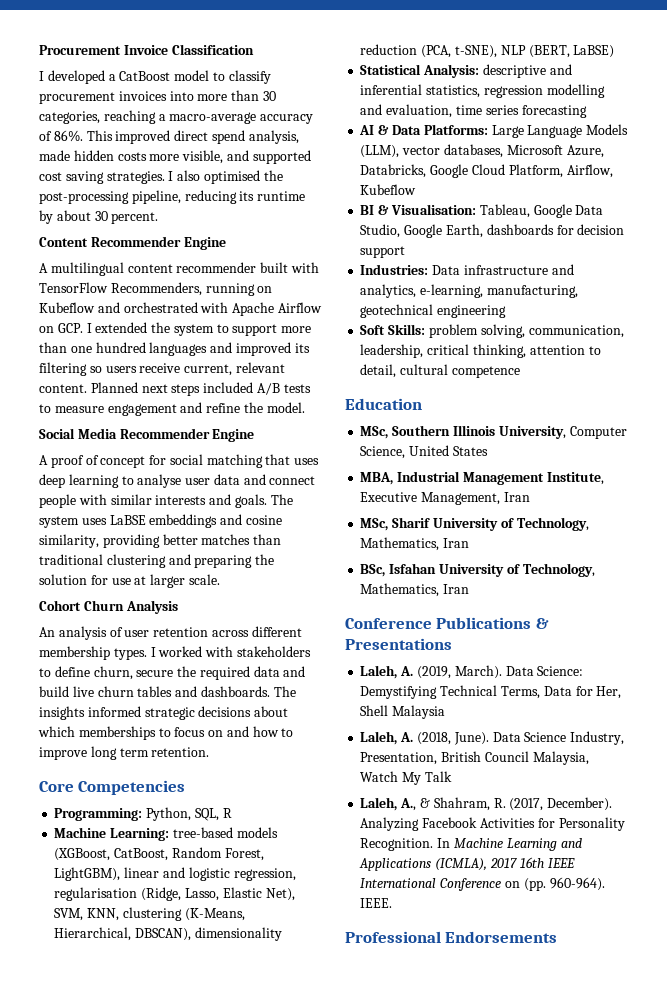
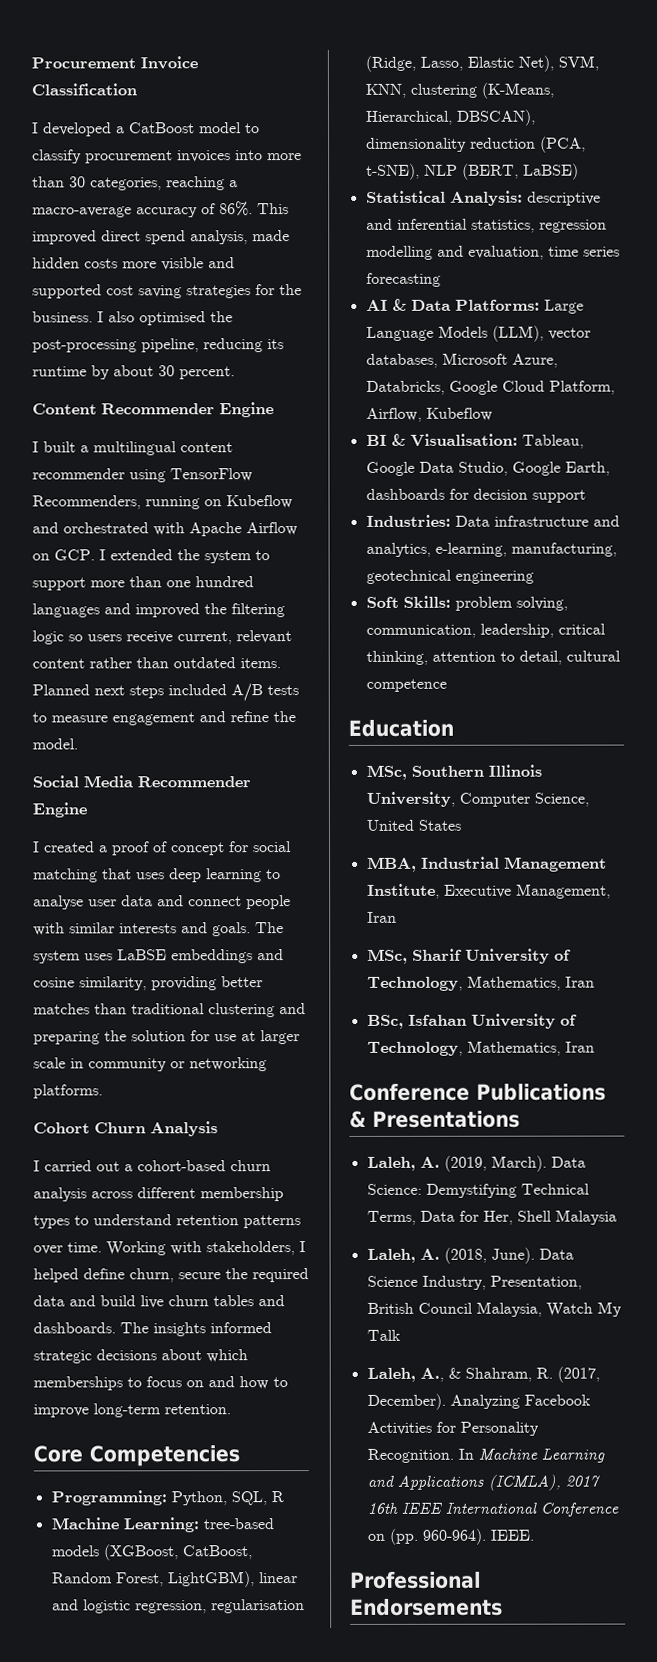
- This improved direct spend analysis, made hidden costs more visible, and supported cost saving strategies.
+ This improved direct spend analysis, made hidden costs more visible and supported cost saving strategies for the business.
- A multilingual content recommender built with TensorFlow Recommenders, running on Kubeflow and orchestrated with Apache Airflow on GCP. I extended the system to support more than one hundred languages and improved its filtering so users receive current, relevant content.
+ I built a multilingual content recommender using TensorFlow Recommenders, running on Kubeflow and orchestrated with Apache Airflow on GCP. I extended the system to support more than one hundred languages and improved the filtering logic so users receive current, relevant content rather than outdated items.
- A proof of concept for social matching that uses deep learning to analyse user data and connect people with similar interests and goals.
+ I created a proof of concept for social matching that uses deep learning to analyse user data and connect people with similar interests and goals.
- The system uses LaBSE embeddings and cosine similarity, providing better matches than traditional clustering and preparing the solution for use at larger scale.
+ The system uses LaBSE embeddings and cosine similarity, providing better matches than traditional clustering and preparing the solution for use at larger scale in community or networking platforms.
  Cohort Churn Analysis
- An analysis of user retention across different membership types. I worked with stakeholders to define churn, secure the required data and build live churn tables and dashboards.
+ I carried out a cohort-based churn analysis across different membership types to understand retention patterns over time. Working with stakeholders, I helped define churn, secure the required data and build live churn tables and dashboards.
- The insights informed strategic decisions about which memberships to focus on and how to improve long term retention.
+ The insights informed strategic decisions about which memberships to focus on and how to improve long-term retention.

